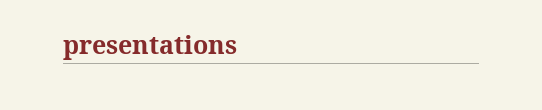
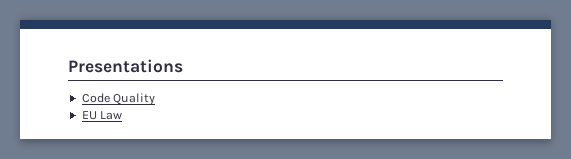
- presentations
+ Presentations
+ Code Quality
+ EU Law

